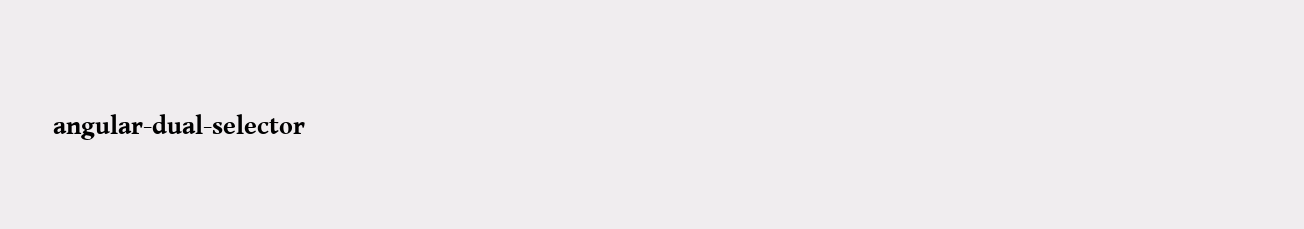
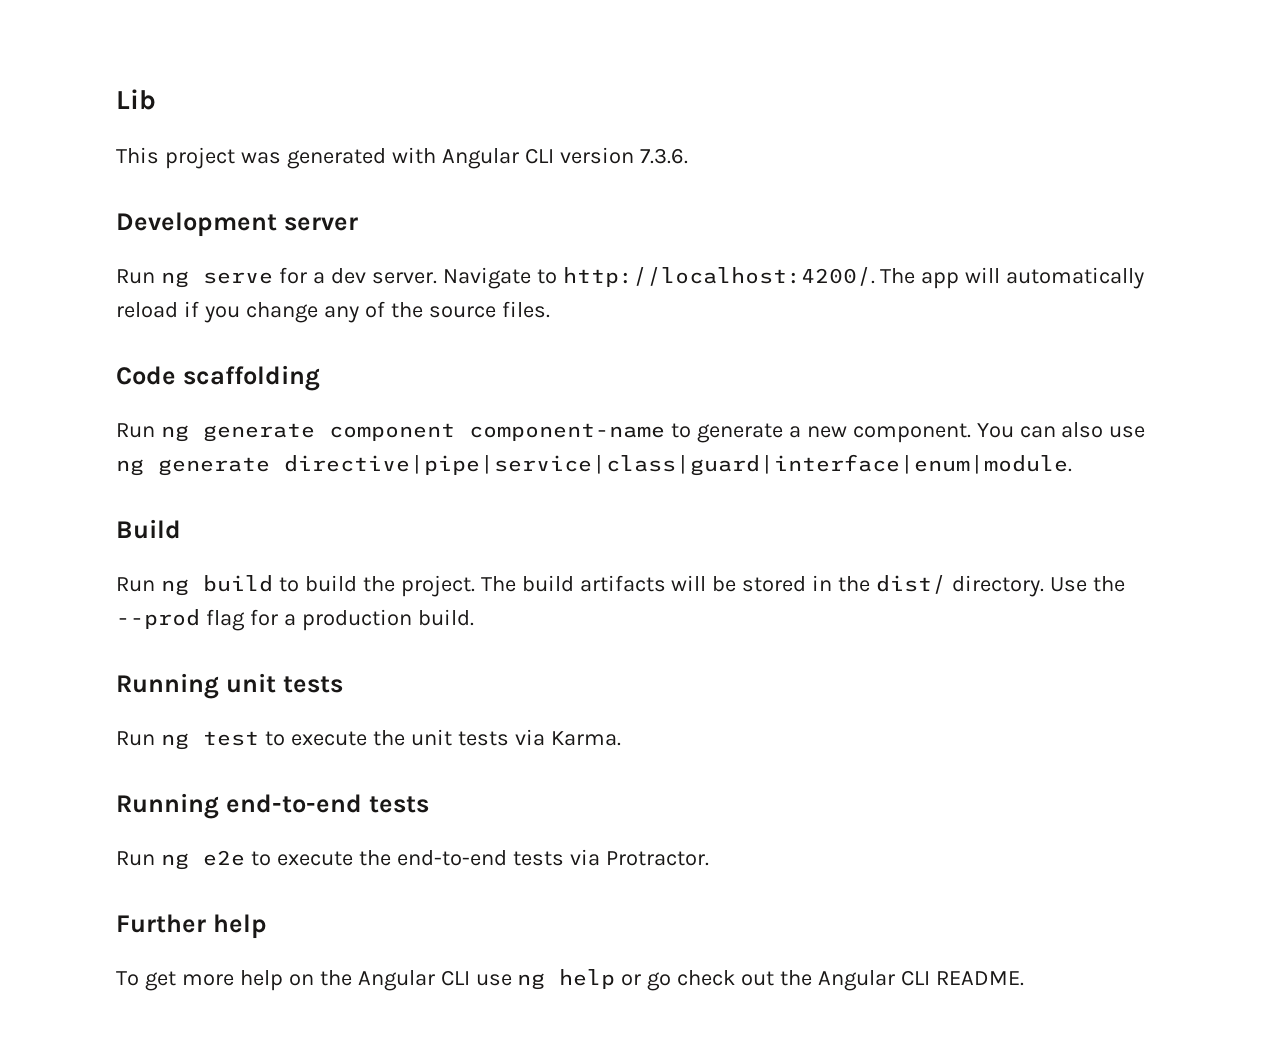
- angular-dual-selector
+ Lib
+ This project was generated with Angular CLI version 7.3.6.
+ Development server
+ Run ng serve for a dev server. Navigate to http://localhost:4200/. The app will automatically reload if you change any of the source files.
+ Code scaffolding
+ Run ng generate component component-name to generate a new component. You can also use ng generate directive|pipe|service|class|guard|interface|enum|module.
+ Build
+ Run ng build to build the project. The build artifacts will be stored in the dist/ directory. Use the --prod flag for a production build.
+ Running unit tests
+ Run ng test to execute the unit tests via Karma.
+ Running end-to-end tests
+ Run ng e2e to execute the end-to-end tests via Protractor.
+ Further help
+ To get more help on the Angular CLI use ng help or go check out the Angular CLI README.

